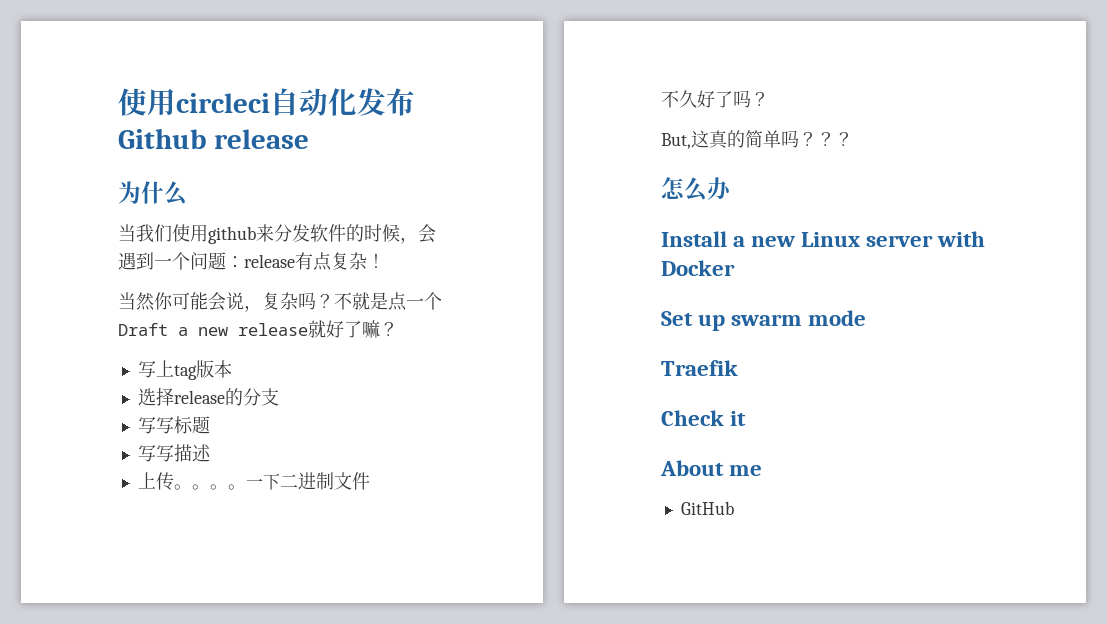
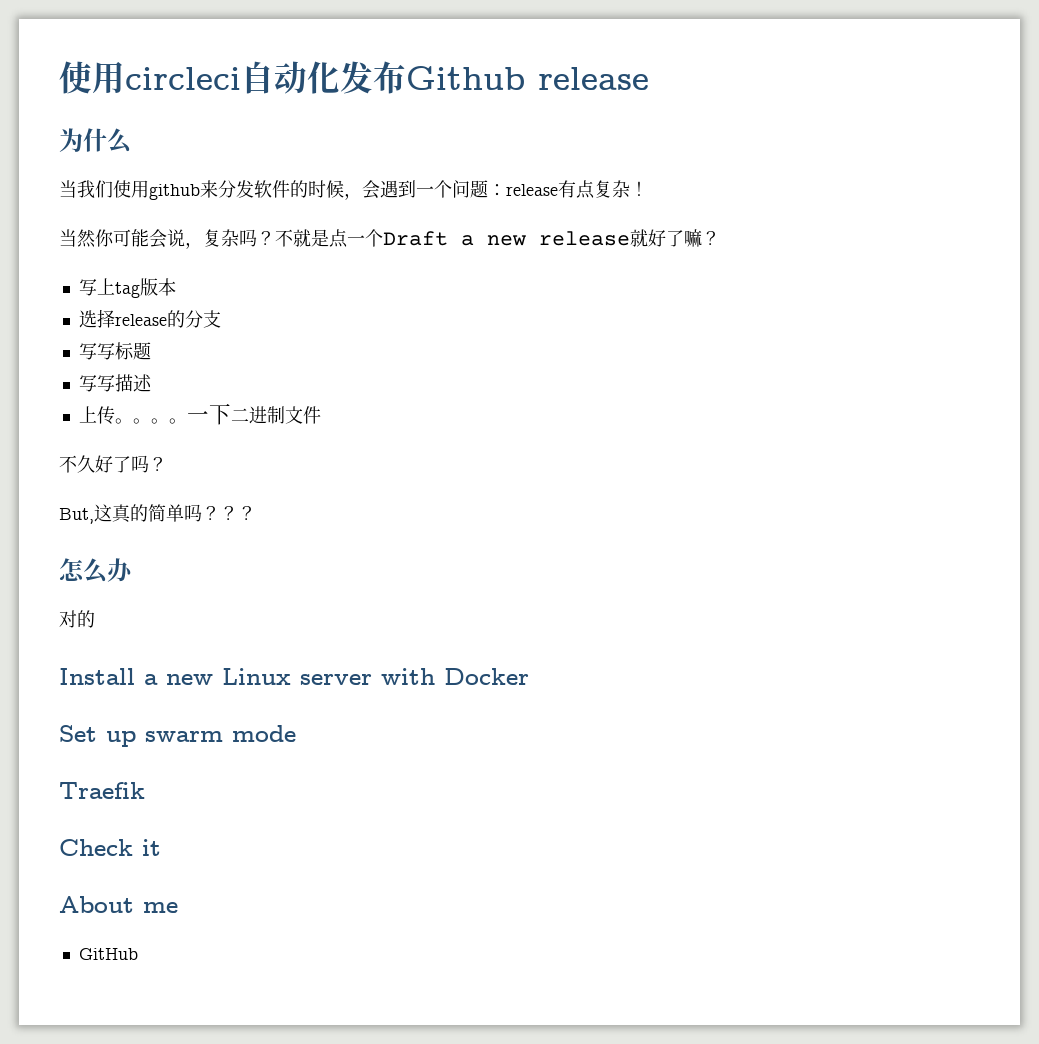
+ 对的

